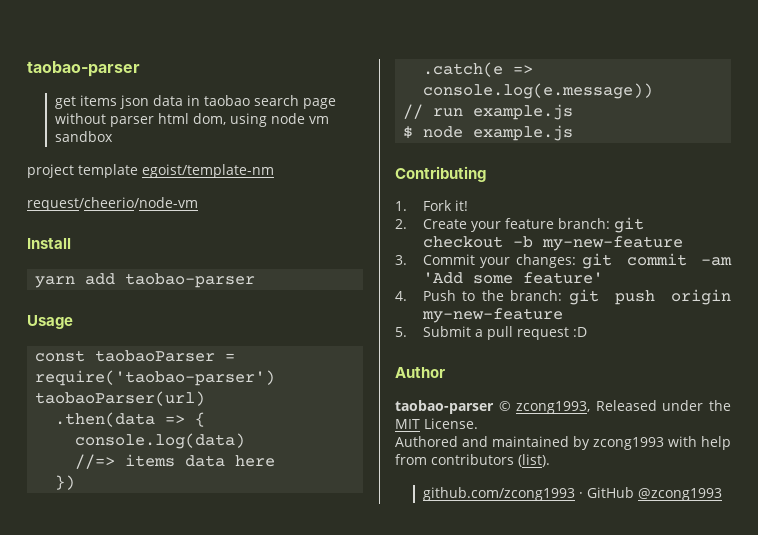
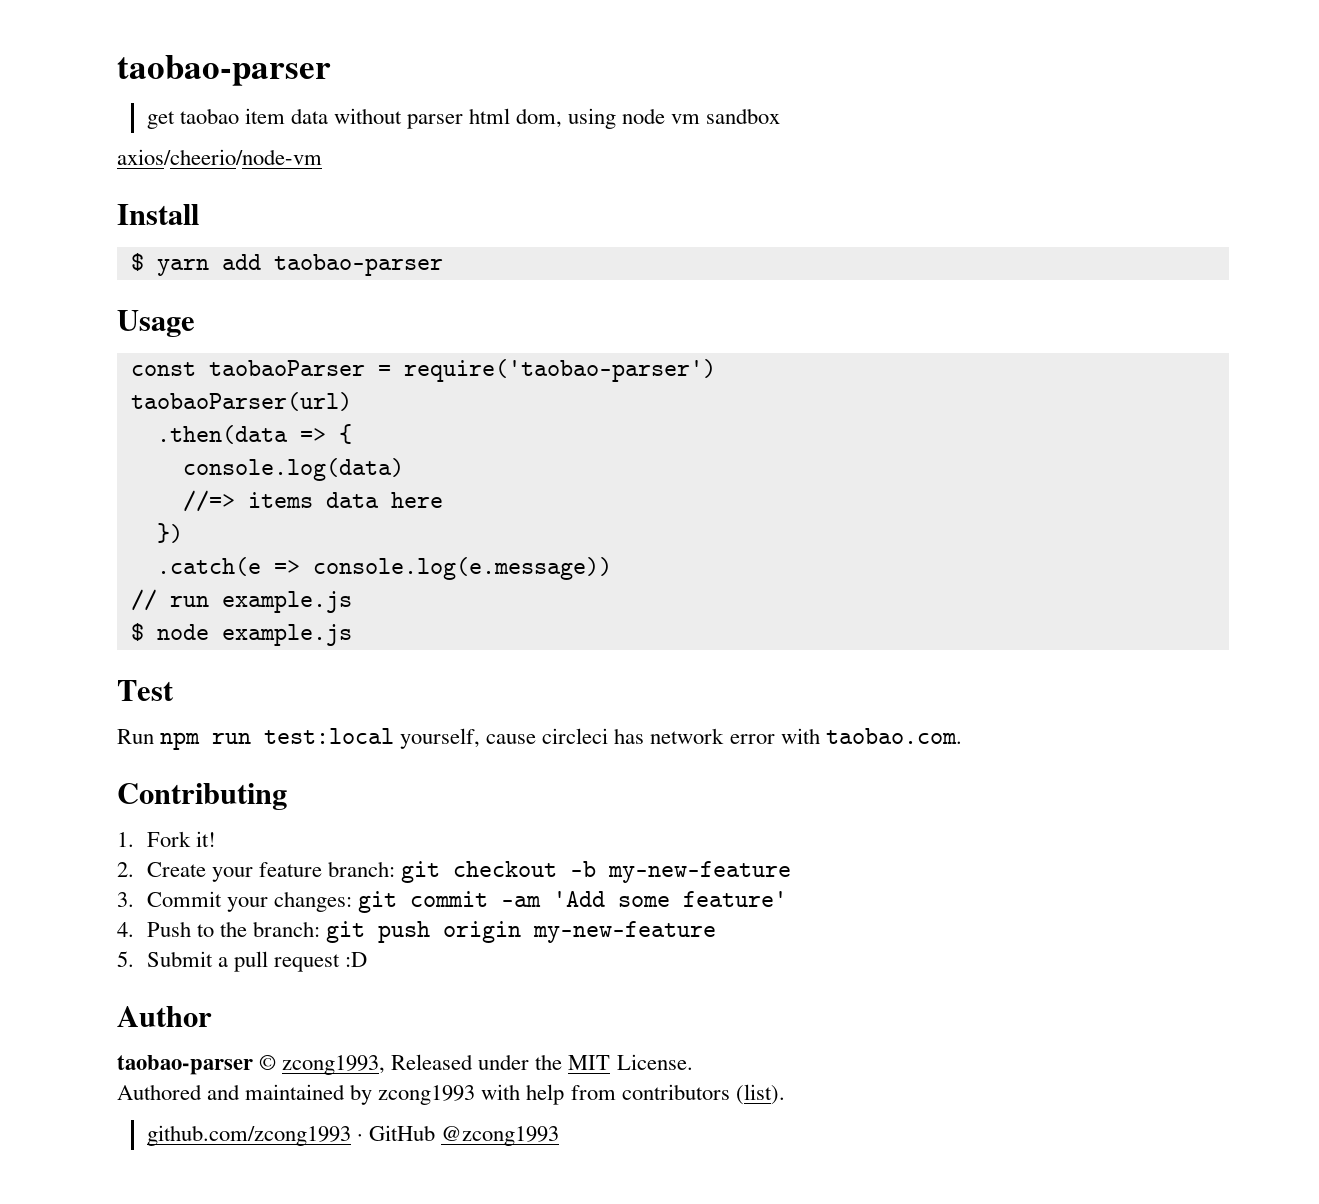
- get items json data in taobao search page without parser html dom, using node vm sandbox
+ get taobao item data without parser html dom, using node vm sandbox
- project template egoist/template-nm
- request/cheerio/node-vm
+ axios/cheerio/node-vm
- yarn add taobao-parser
+ $ yarn add taobao-parser
+ Test
+ Run npm run test:local yourself, cause circleci has network error with taobao.com.

